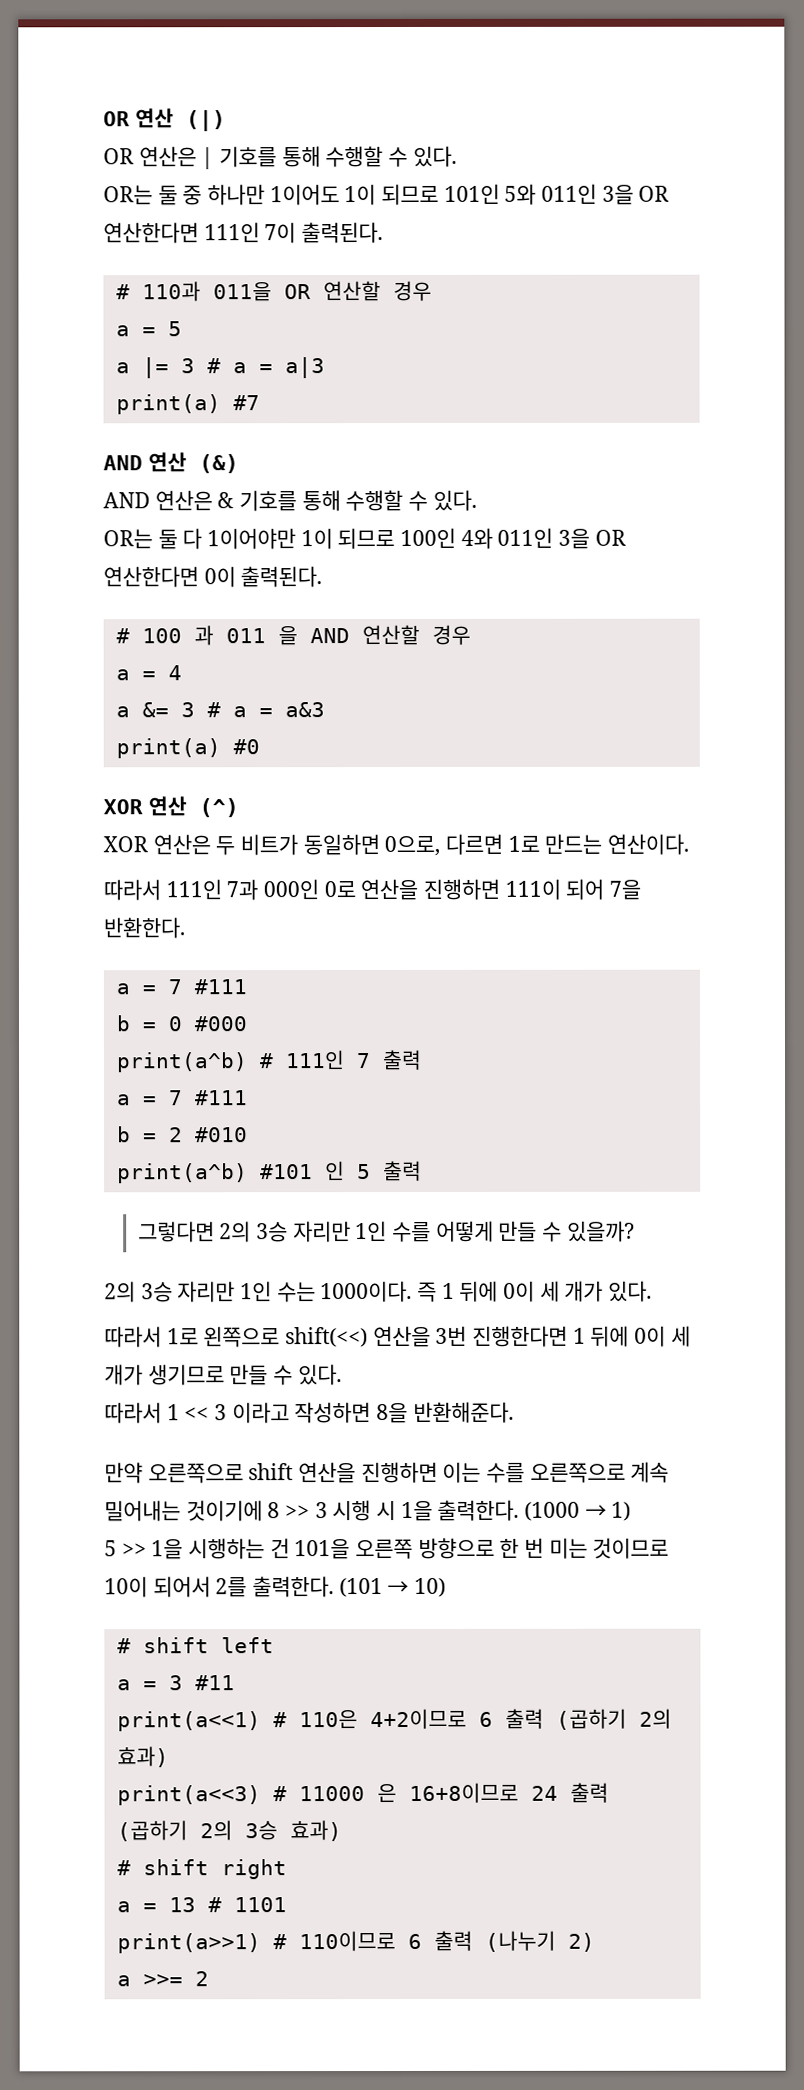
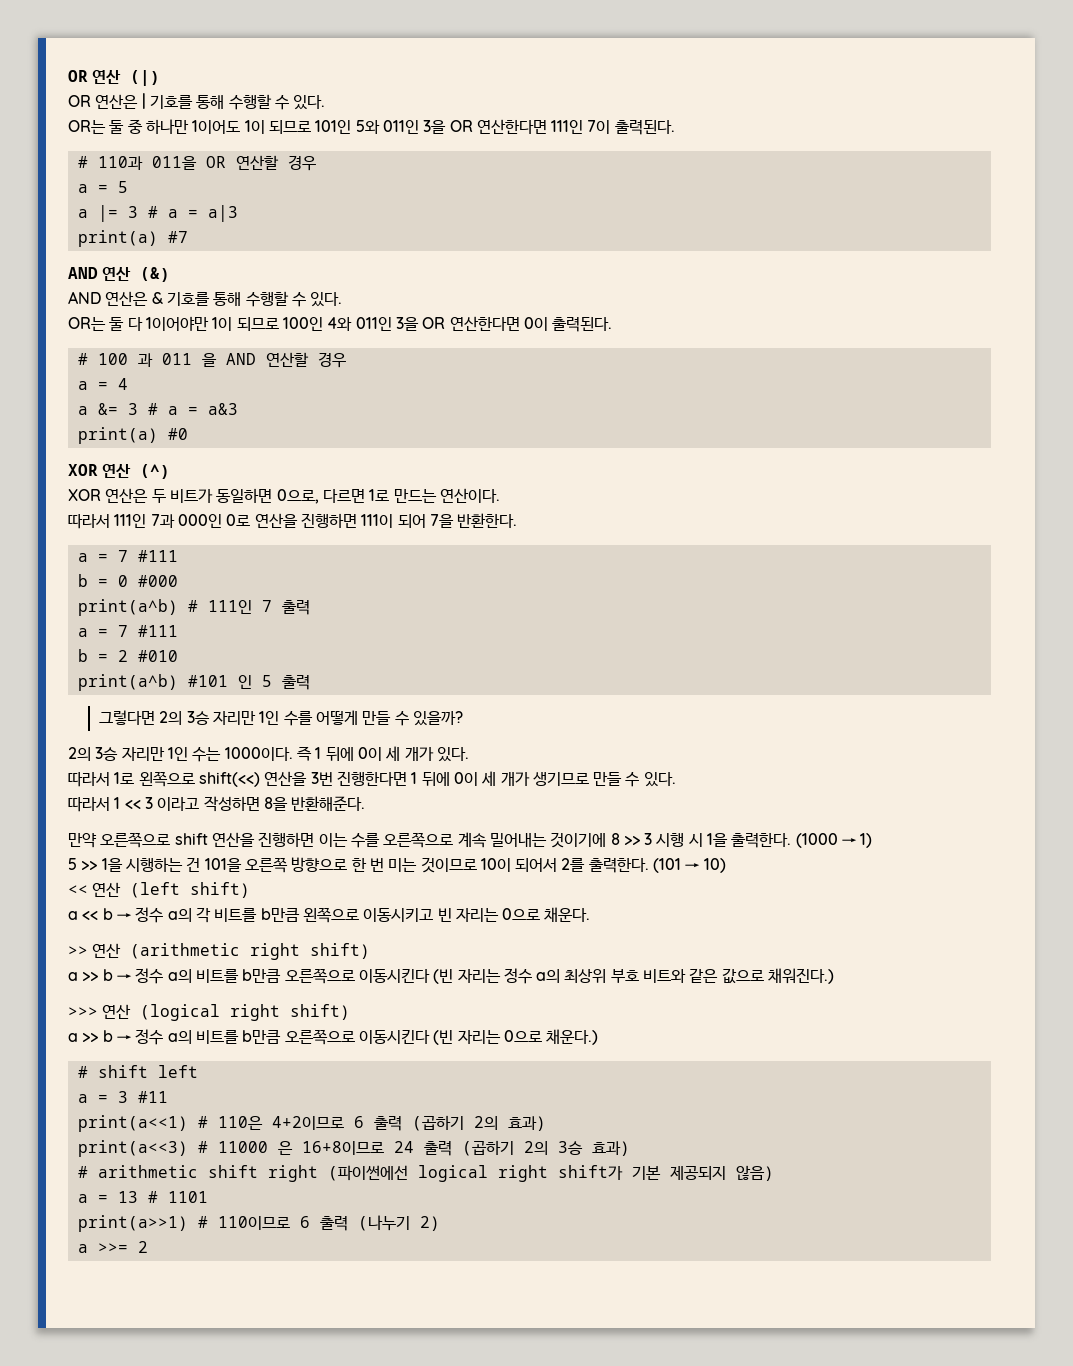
+ << 연산 (left shift)
+ a << b → 정수 a의 각 비트를 b만큼 왼쪽으로 이동시키고 빈 자리는 0으로 채운다.
+ >> 연산 (arithmetic right shift)
+ a >> b → 정수 a의 비트를 b만큼 오른쪽으로 이동시킨다 (빈 자리는 정수 a의 최상위 부호 비트와 같은 값으로 채워진다.)
+ >>> 연산 (logical right shift)
+ a >> b → 정수 a의 비트를 b만큼 오른쪽으로 이동시킨다 (빈 자리는 0으로 채운다.)
- # shift right
+ # arithmetic shift right (파이썬에선 logical right shift가 기본 제공되지 않음)

